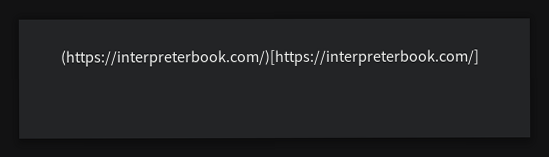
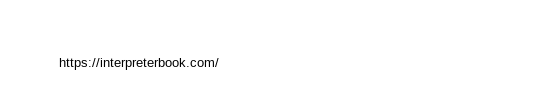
- (https://interpreterbook.com/)[https://interpreterbook.com/]
+ https://interpreterbook.com/

